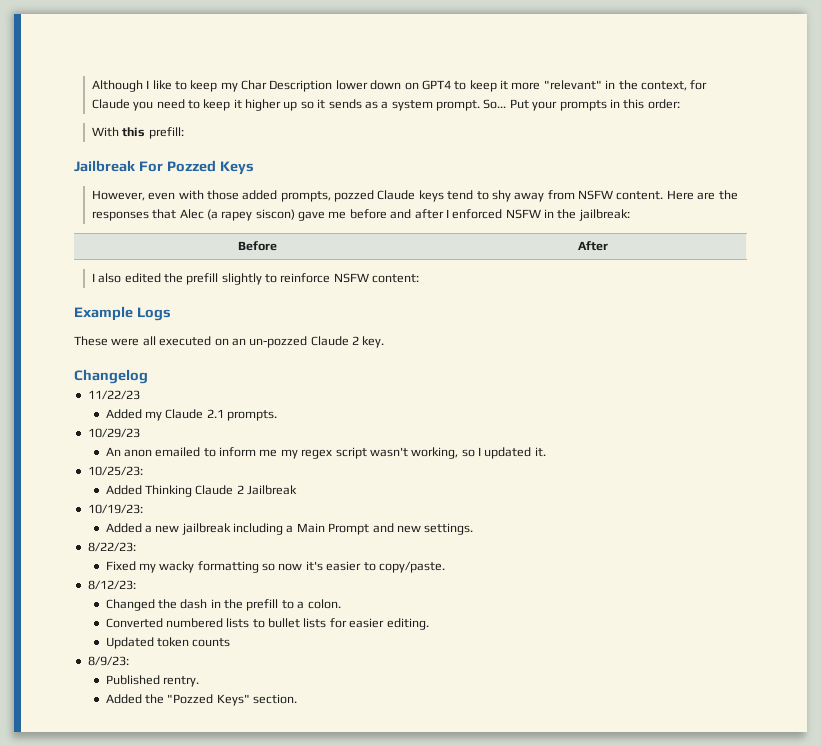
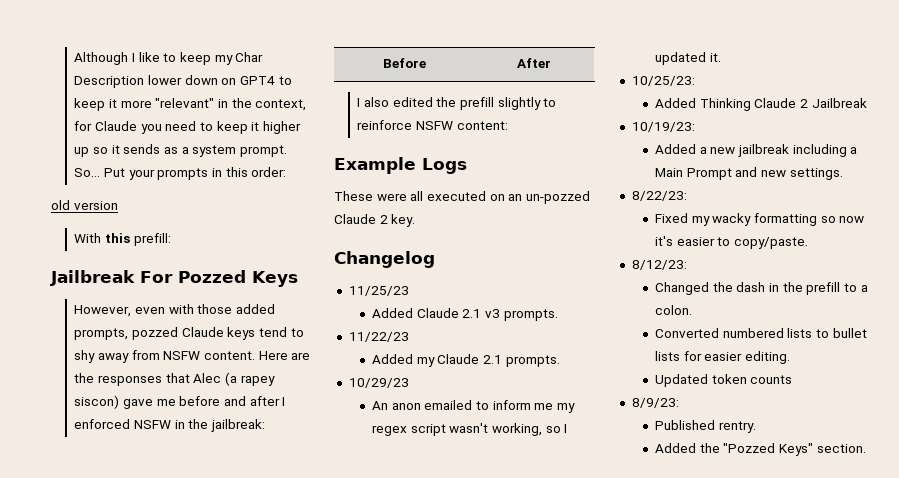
+ old version
+ 11/25/23
+ Added Claude 2.1 v3 prompts.

